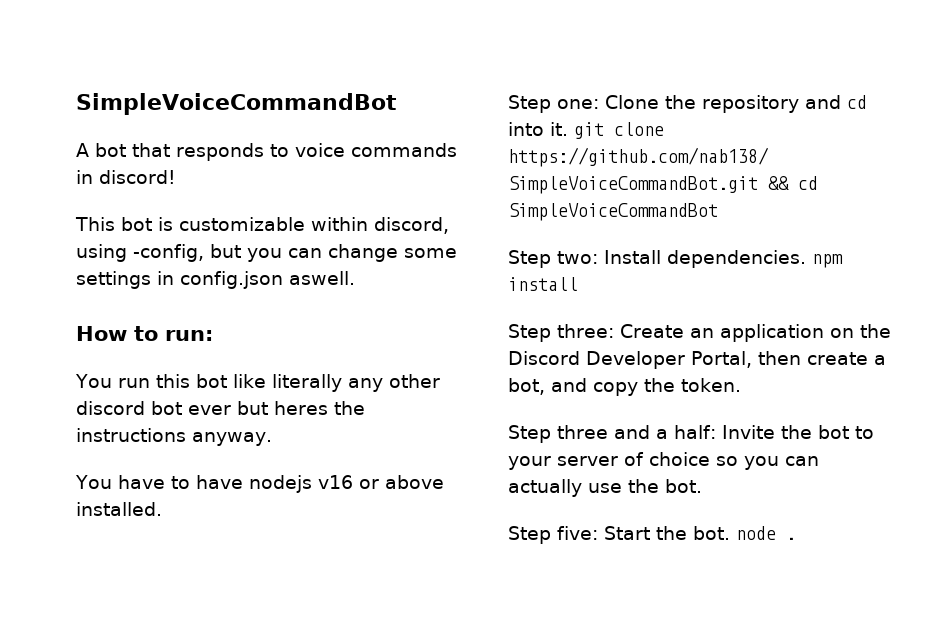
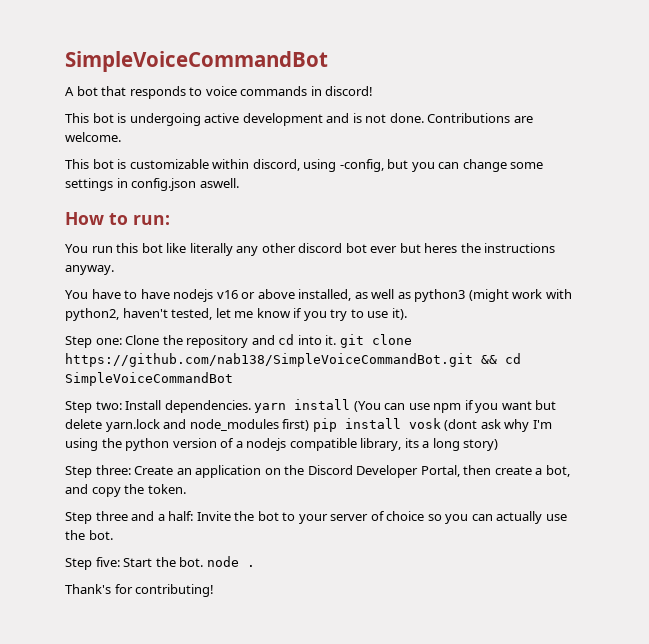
+ This bot is undergoing active development and is not done. Contributions are welcome.
- You have to have nodejs v16 or above installed.
+ You have to have nodejs v16 or above installed, as well as python3 (might work with python2, haven't tested, let me know if you try to use it).
- Step two: Install dependencies. npm install
+ Step two: Install dependencies. yarn install (You can use npm if you want but delete yarn.lock and node_modules first) pip install vosk (dont ask why I'm using the python version of a nodejs compatible library, its a long story)
+ Thank's for contributing!

